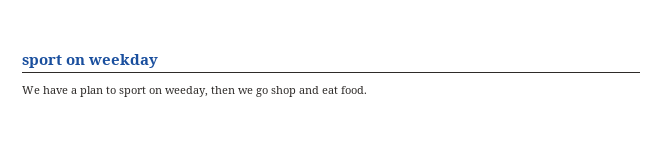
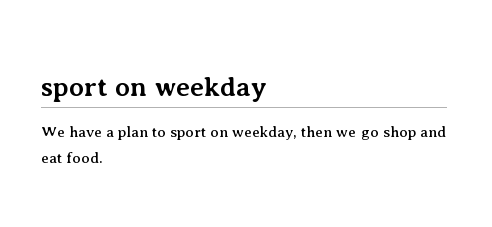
- We have a plan to sport on weeday, then we go shop and eat food.
+ We have a plan to sport on weekday, then we go shop and eat food.

